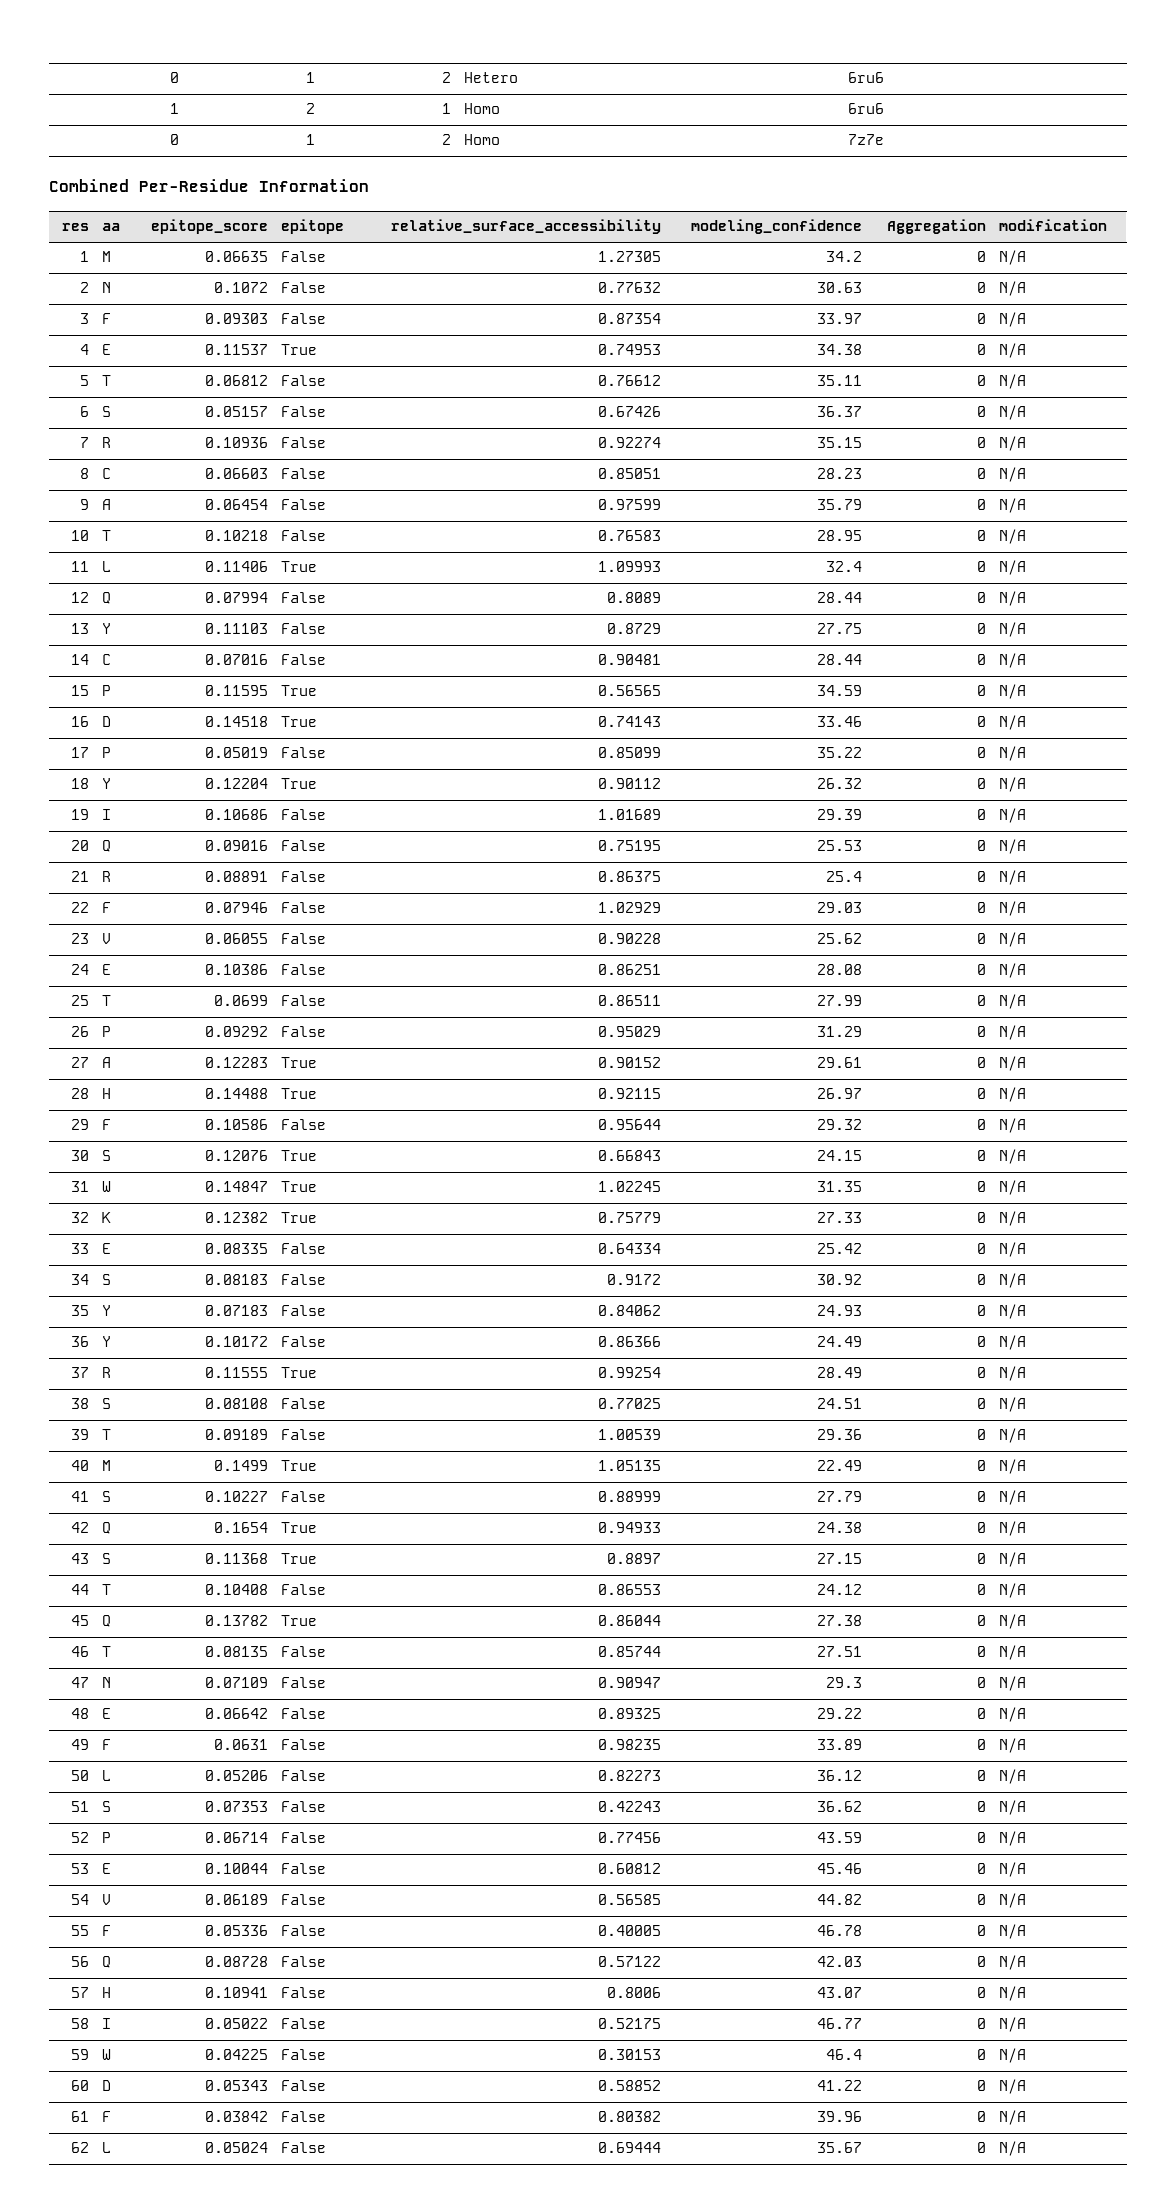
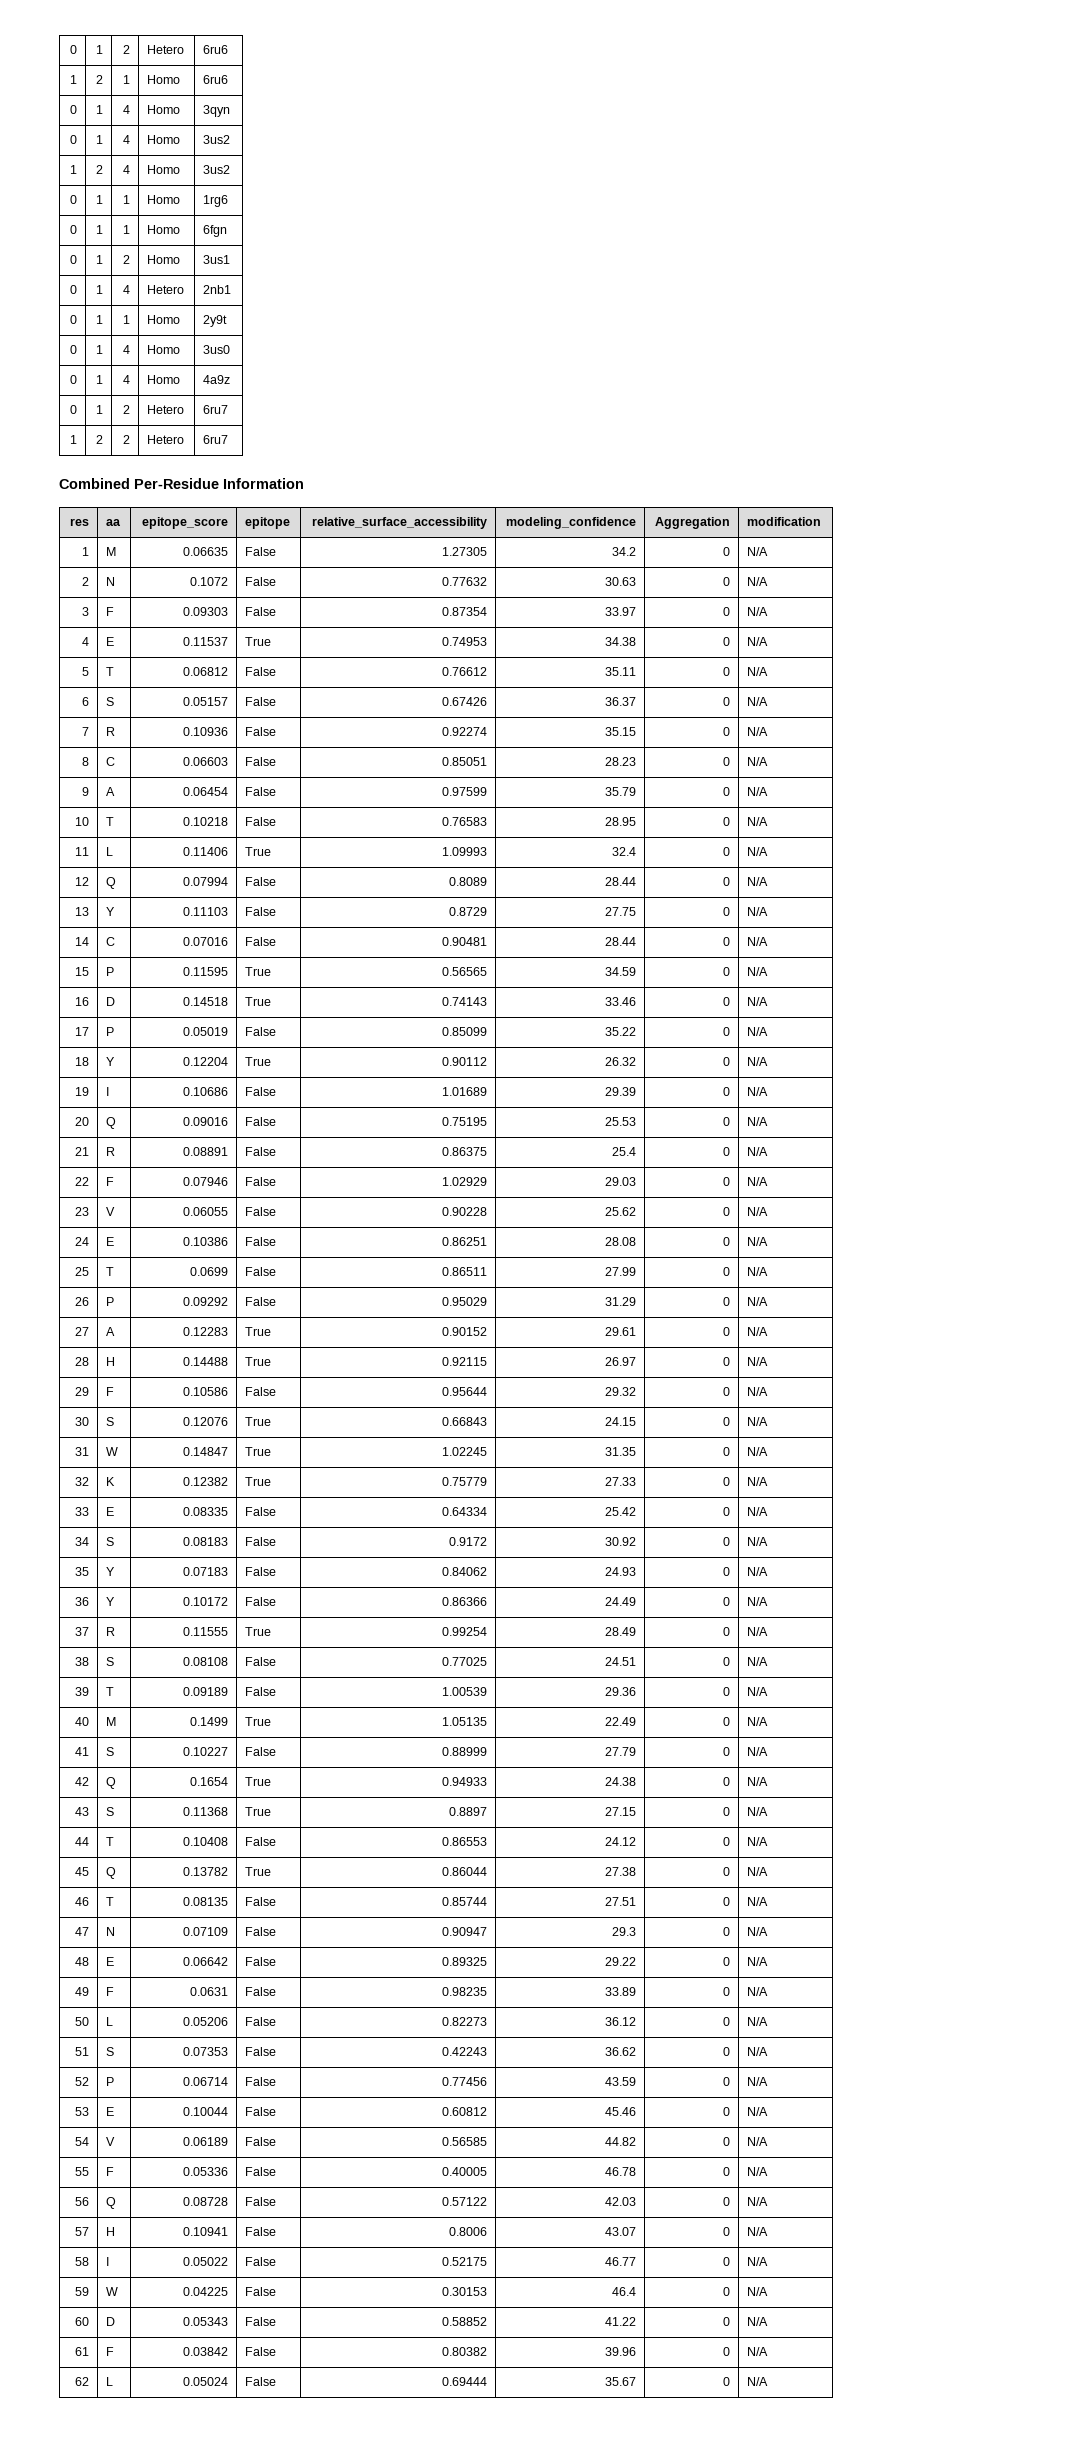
- 0 | 1 | 2 | Homo | 7z7e
+ 0 | 1 | 4 | Homo | 3qyn
+ 0 | 1 | 4 | Homo | 3us2
+ 1 | 2 | 4 | Homo | 3us2
+ 0 | 1 | 1 | Homo | 1rg6
+ 0 | 1 | 1 | Homo | 6fgn
+ 0 | 1 | 2 | Homo | 3us1
+ 0 | 1 | 4 | Hetero | 2nb1
+ 0 | 1 | 1 | Homo | 2y9t
+ 0 | 1 | 4 | Homo | 3us0
+ 0 | 1 | 4 | Homo | 4a9z
+ 0 | 1 | 2 | Hetero | 6ru7
+ 1 | 2 | 2 | Hetero | 6ru7

